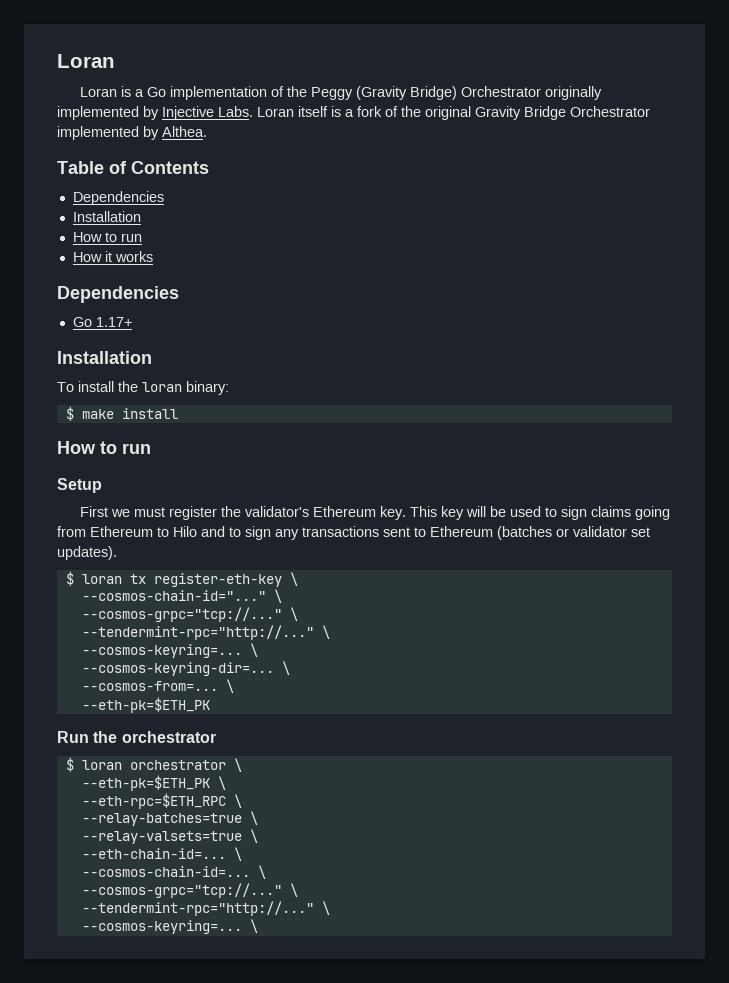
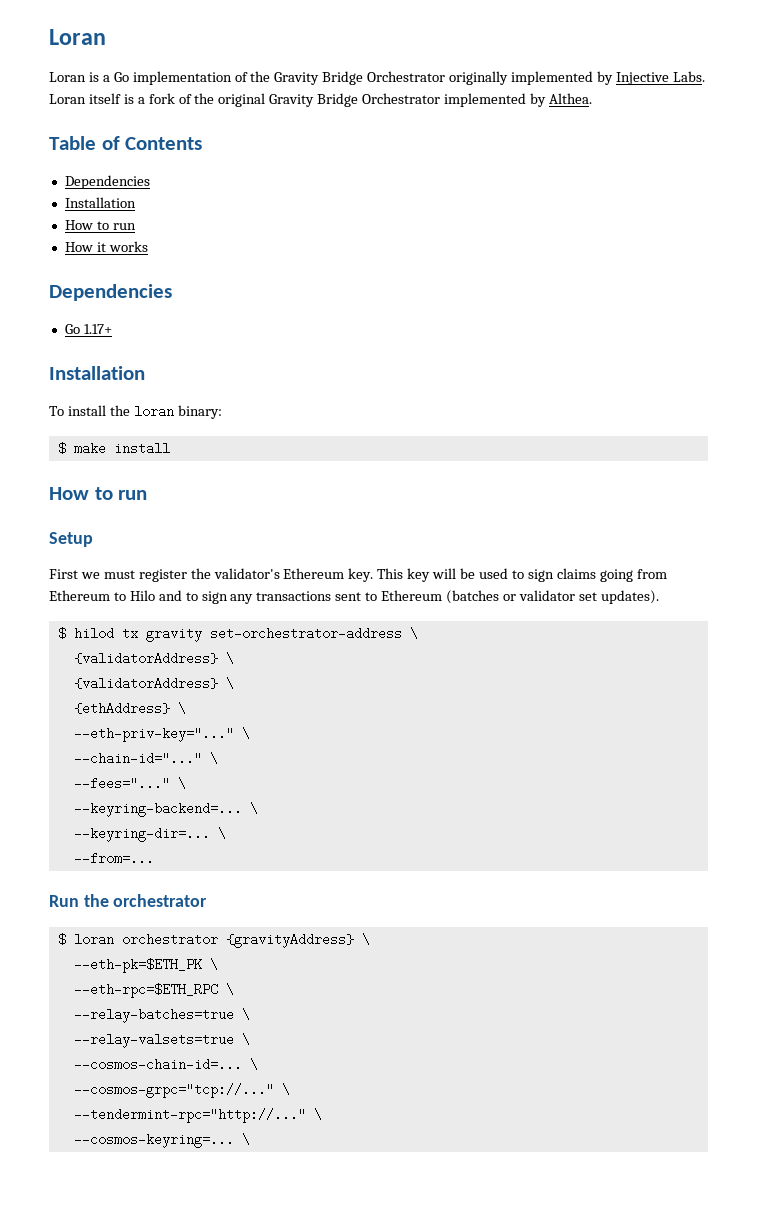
- Loran is a Go implementation of the Peggy (Gravity Bridge) Orchestrator originally implemented by Injective Labs.
+ Loran is a Go implementation of the Gravity Bridge Orchestrator originally implemented by Injective Labs.
- $ loran tx register-eth-key \
- --cosmos-chain-id="..." \
- --cosmos-grpc="tcp://..." \
- --tendermint-rpc="http://..." \
- --cosmos-keyring=... \
- --cosmos-keyring-dir=... \
- --cosmos-from=... \
- --eth-pk=$ETH_PK
+ $ hilod tx gravity set-orchestrator-address \
+ {validatorAddress} \
+ {validatorAddress} \
+ {ethAddress} \
+ --eth-priv-key="..." \
+ --chain-id="..." \
+ --fees="..." \
+ --keyring-backend=... \
+ --keyring-dir=... \
+ --from=...
- $ loran orchestrator \
+ $ loran orchestrator {gravityAddress} \
- --eth-chain-id=... \

